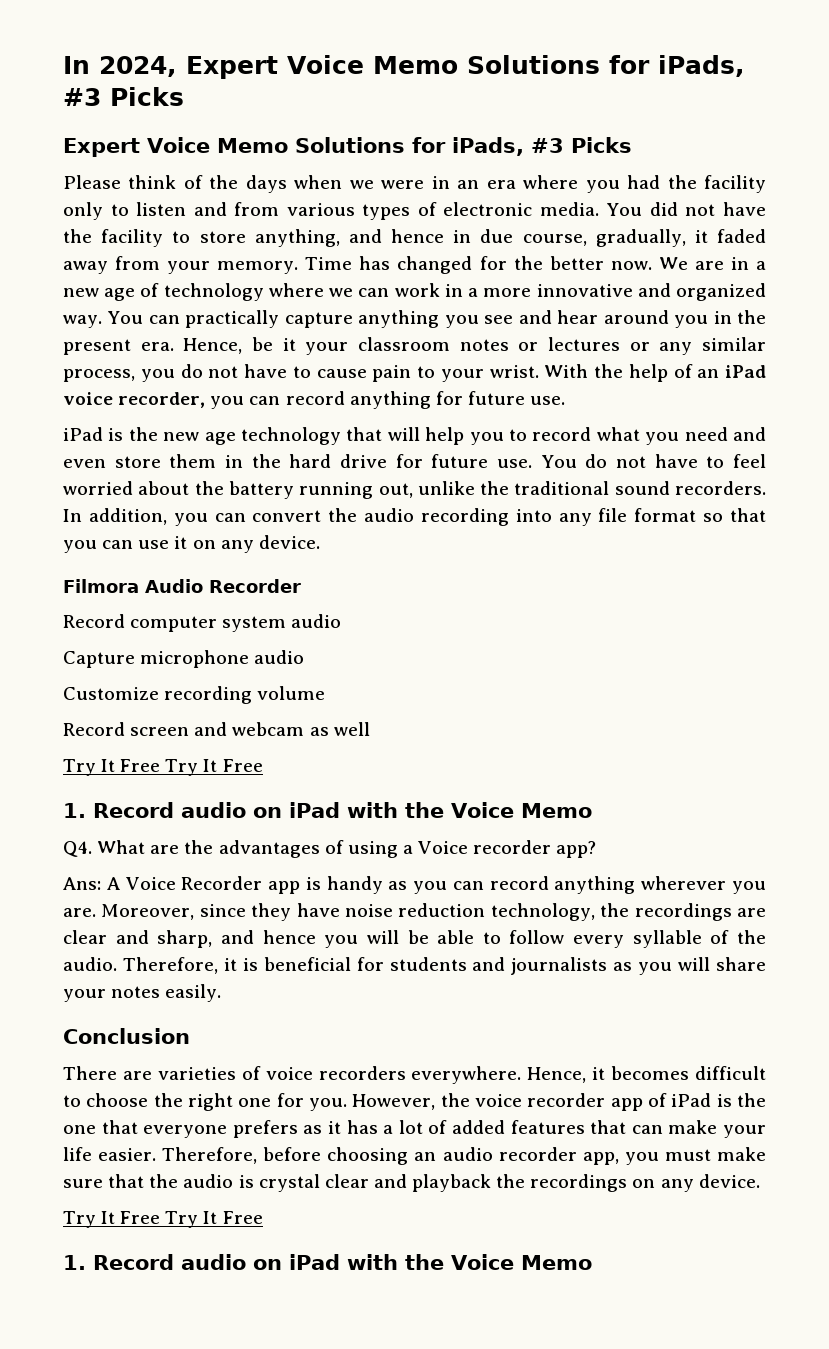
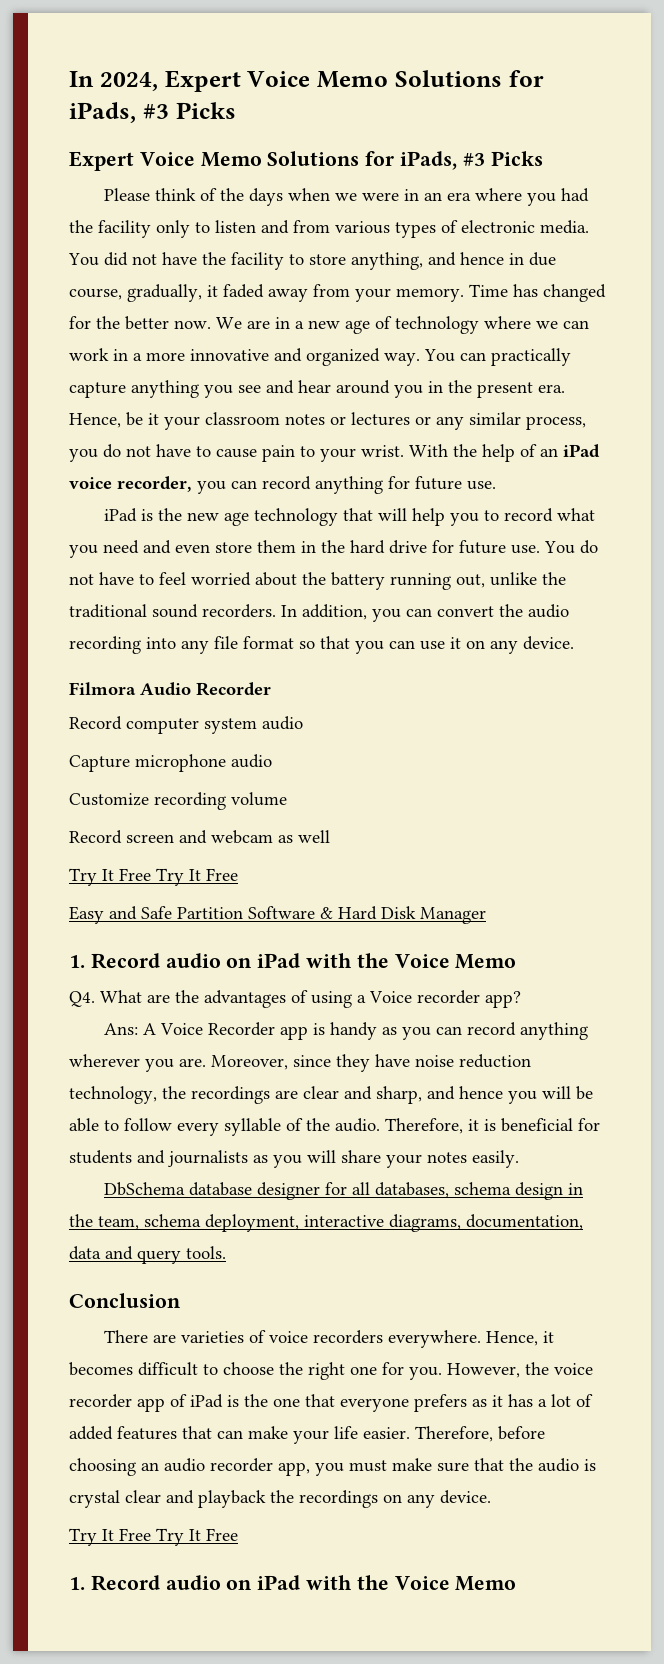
+ Easy and Safe Partition Software & Hard Disk Manager
+ DbSchema database designer for all databases, schema design in the team, schema deployment, interactive diagrams, documentation, data and query tools.

